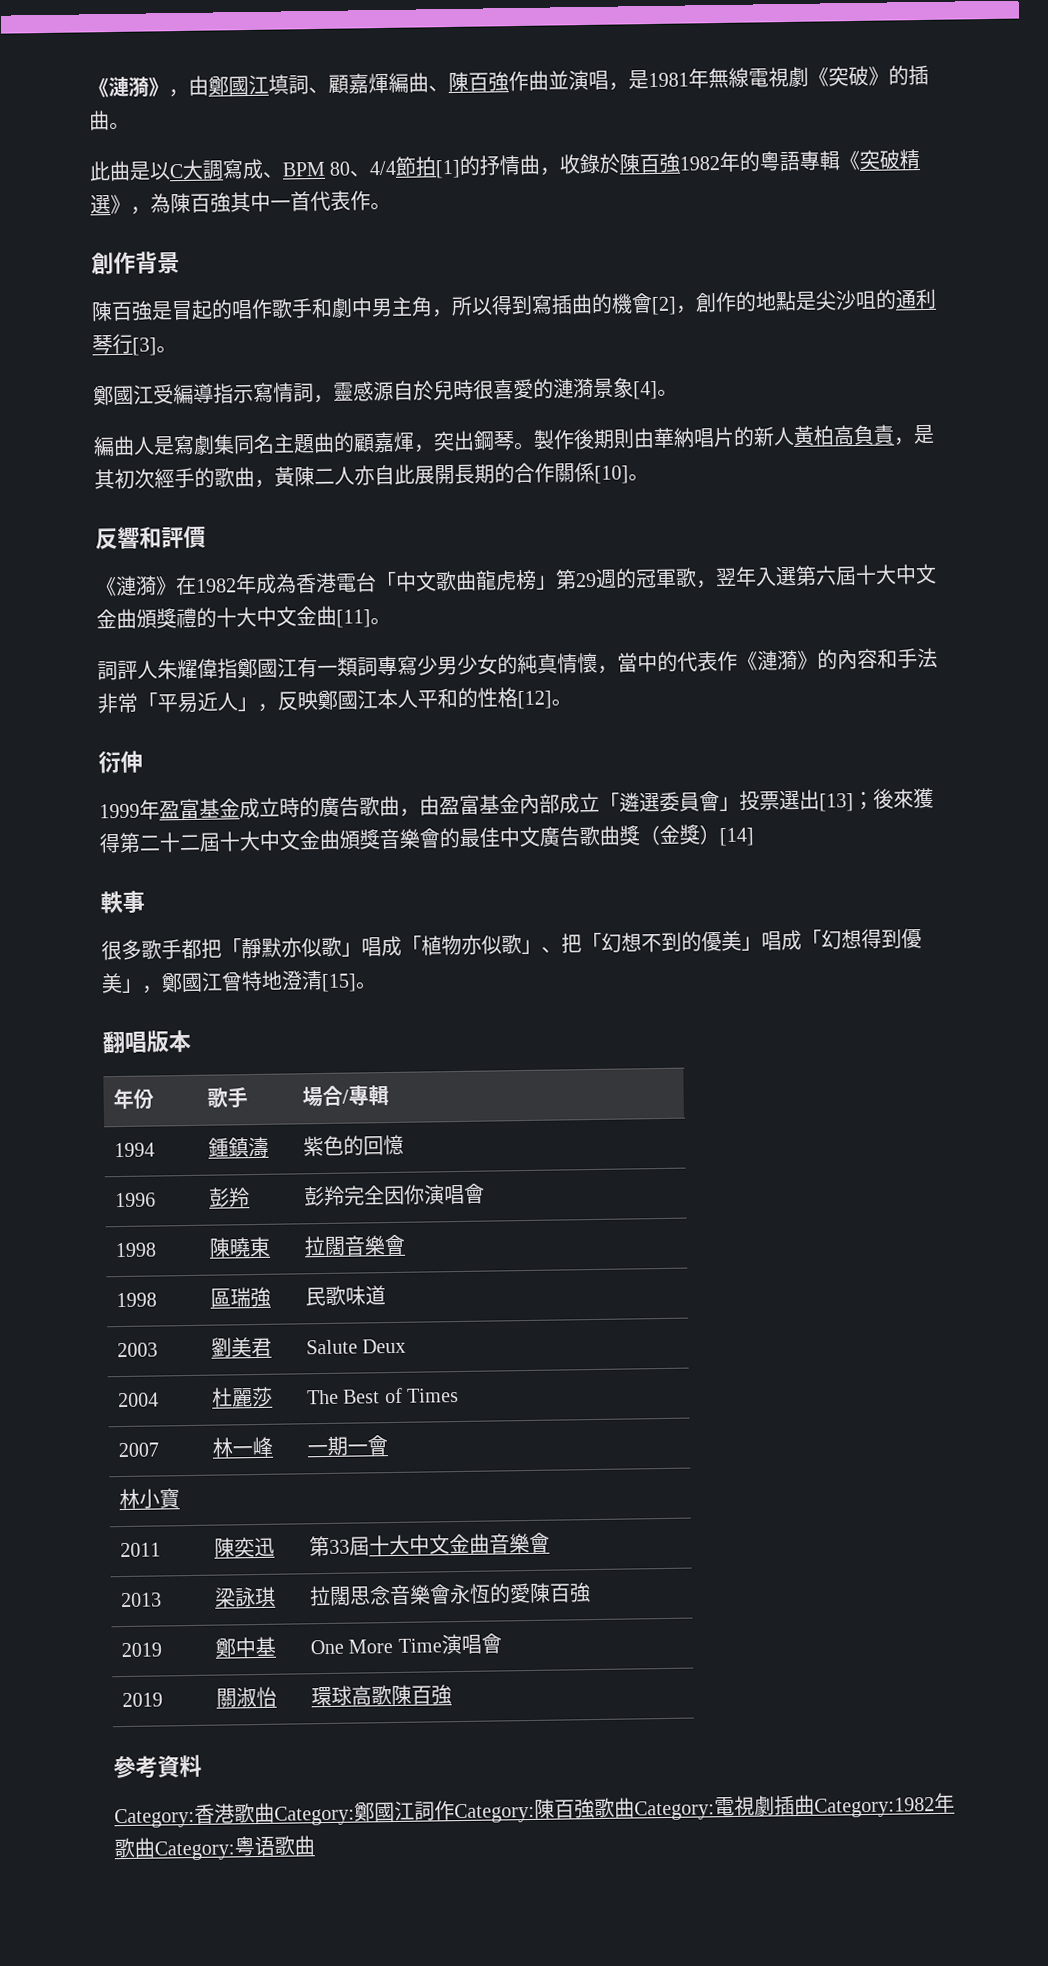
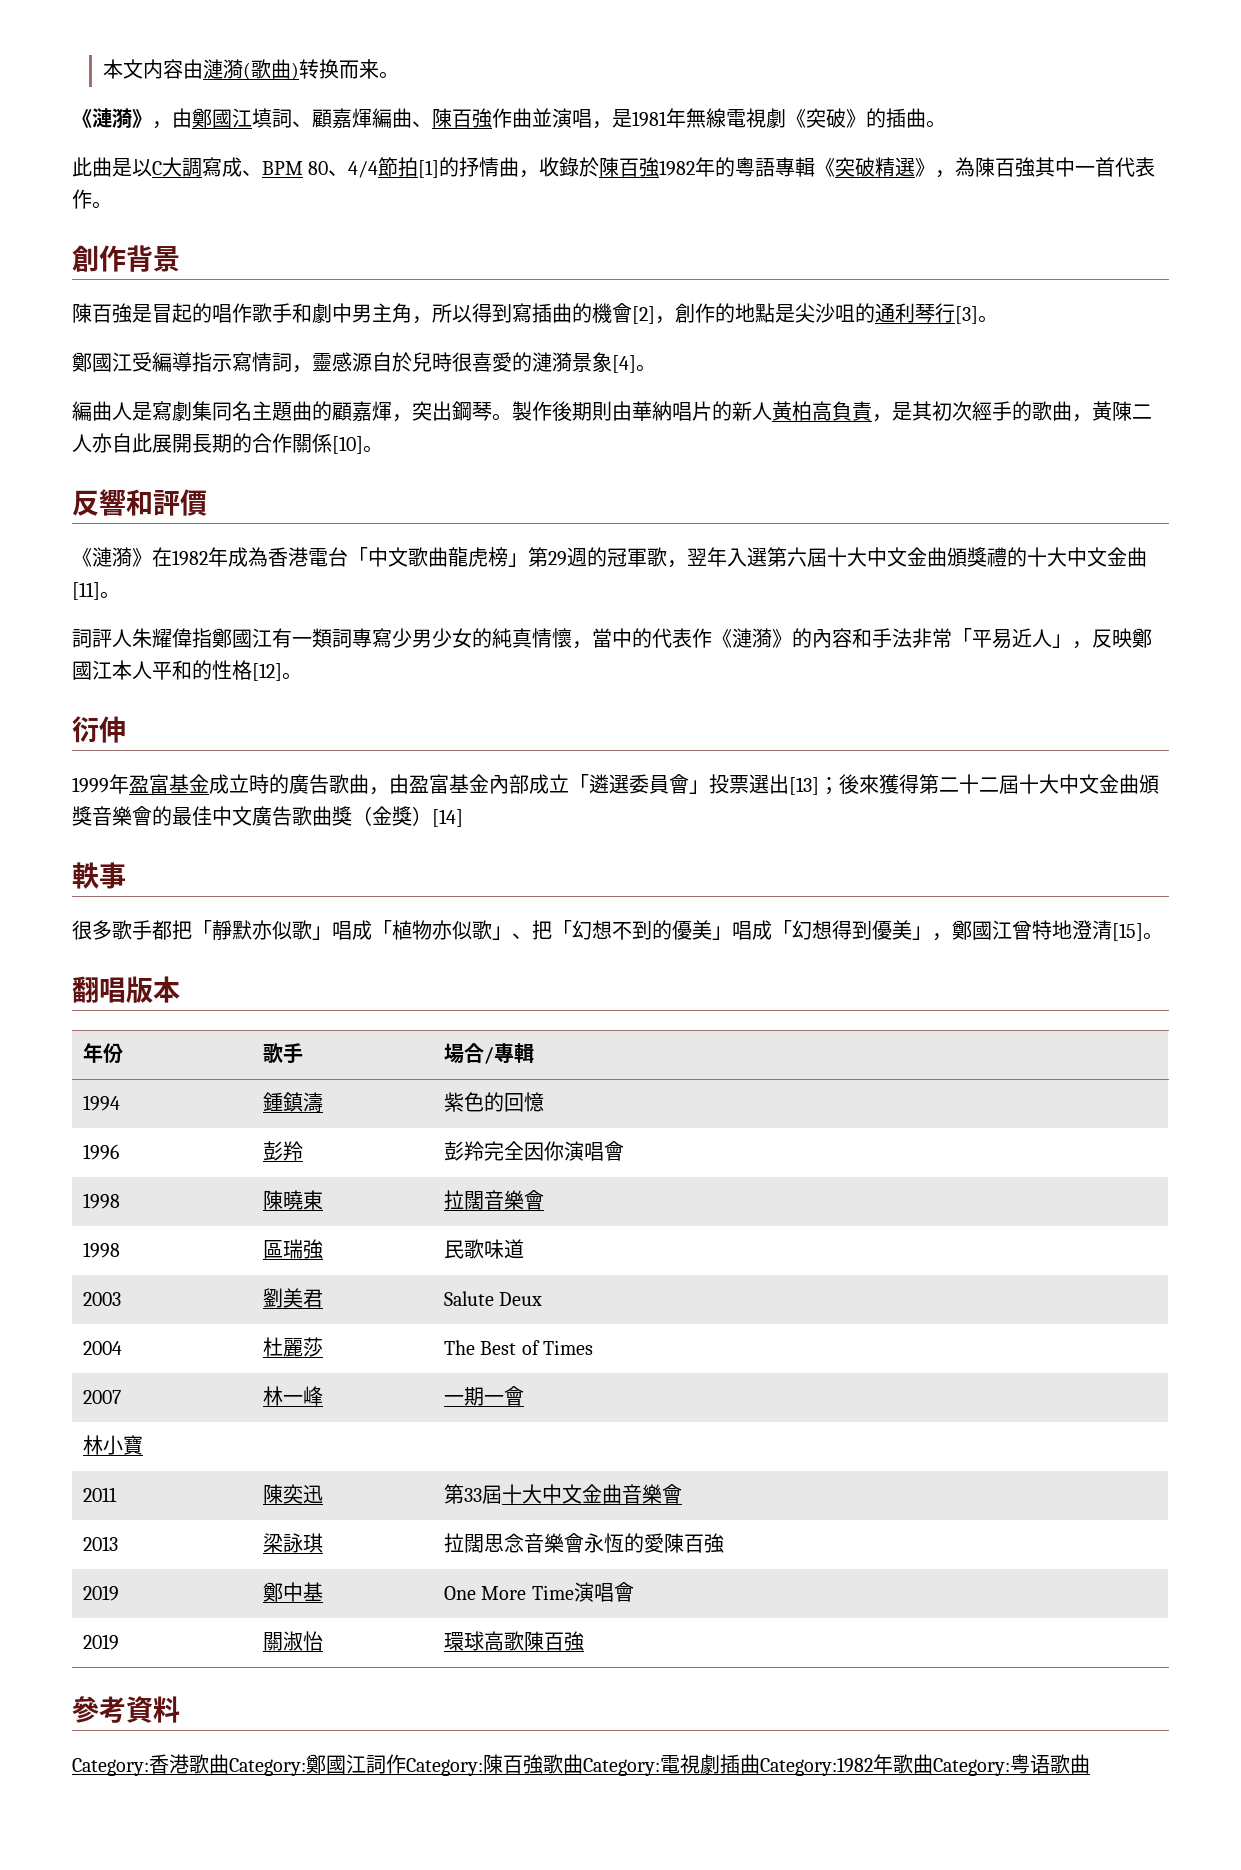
+ 本文内容由漣漪(歌曲)转换而来。

